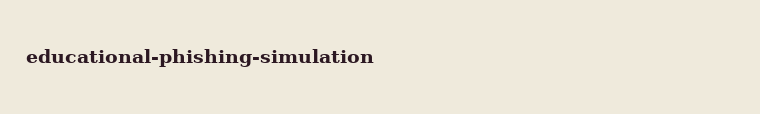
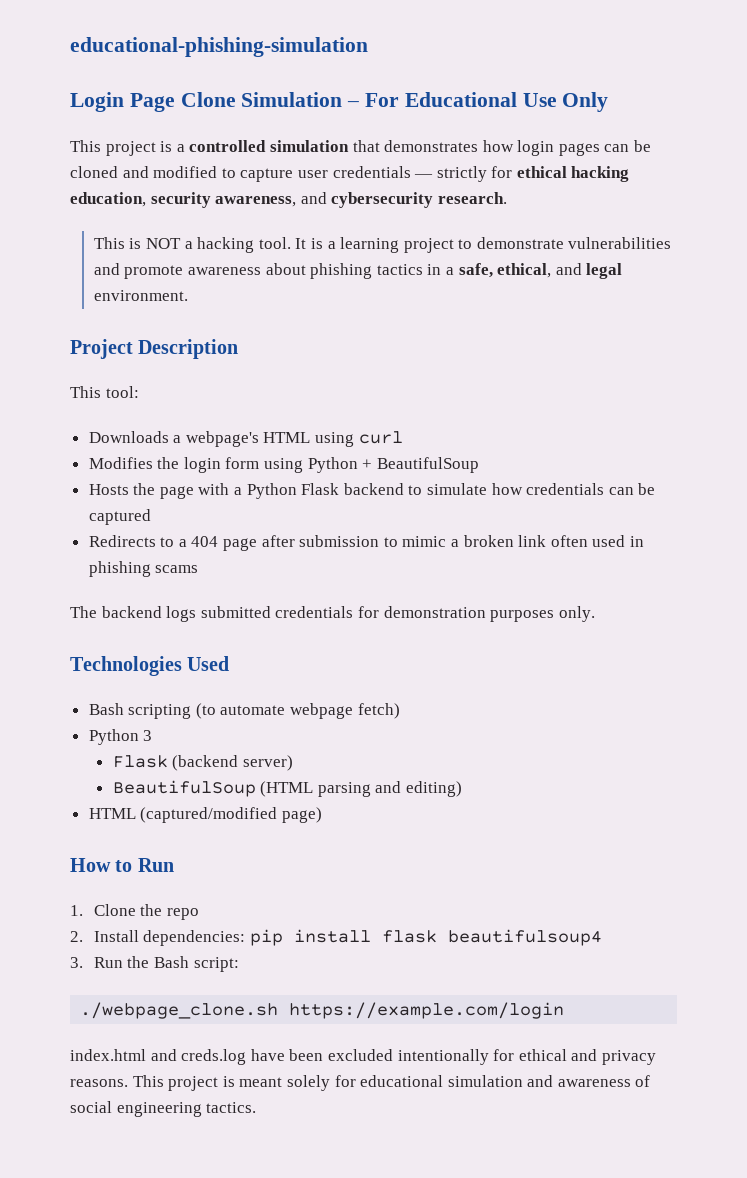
+ Login Page Clone Simulation – For Educational Use Only
+ This project is a controlled simulation that demonstrates how login pages can be cloned and modified to capture user credentials — strictly for ethical hacking education, security awareness, and cybersecurity research.
+ This is NOT a hacking tool. It is a learning project to demonstrate vulnerabilities and promote awareness about phishing tactics in a safe, ethical, and legal environment.
+ Project Description
+ This tool:
+ Downloads a webpage's HTML using curl
+ Modifies the login form using Python + BeautifulSoup
+ Hosts the page with a Python Flask backend to simulate how credentials can be captured
+ Redirects to a 404 page after submission to mimic a broken link often used in phishing scams
+ The backend logs submitted credentials for demonstration purposes only.
+ Technologies Used
+ Bash scripting (to automate webpage fetch)
+ Python 3
+ Flask (backend server)
+ BeautifulSoup (HTML parsing and editing)
+ HTML (captured/modified page)
+ How to Run
+ 1. Clone the repo
+ 2. Install dependencies: pip install flask beautifulsoup4
+ 3. Run the Bash script:
+ ./webpage_clone.sh https://example.com/login
+ index.html and creds.log have been excluded intentionally for ethical and privacy reasons. This project is meant solely for educational simulation and awareness of social engineering tactics.

